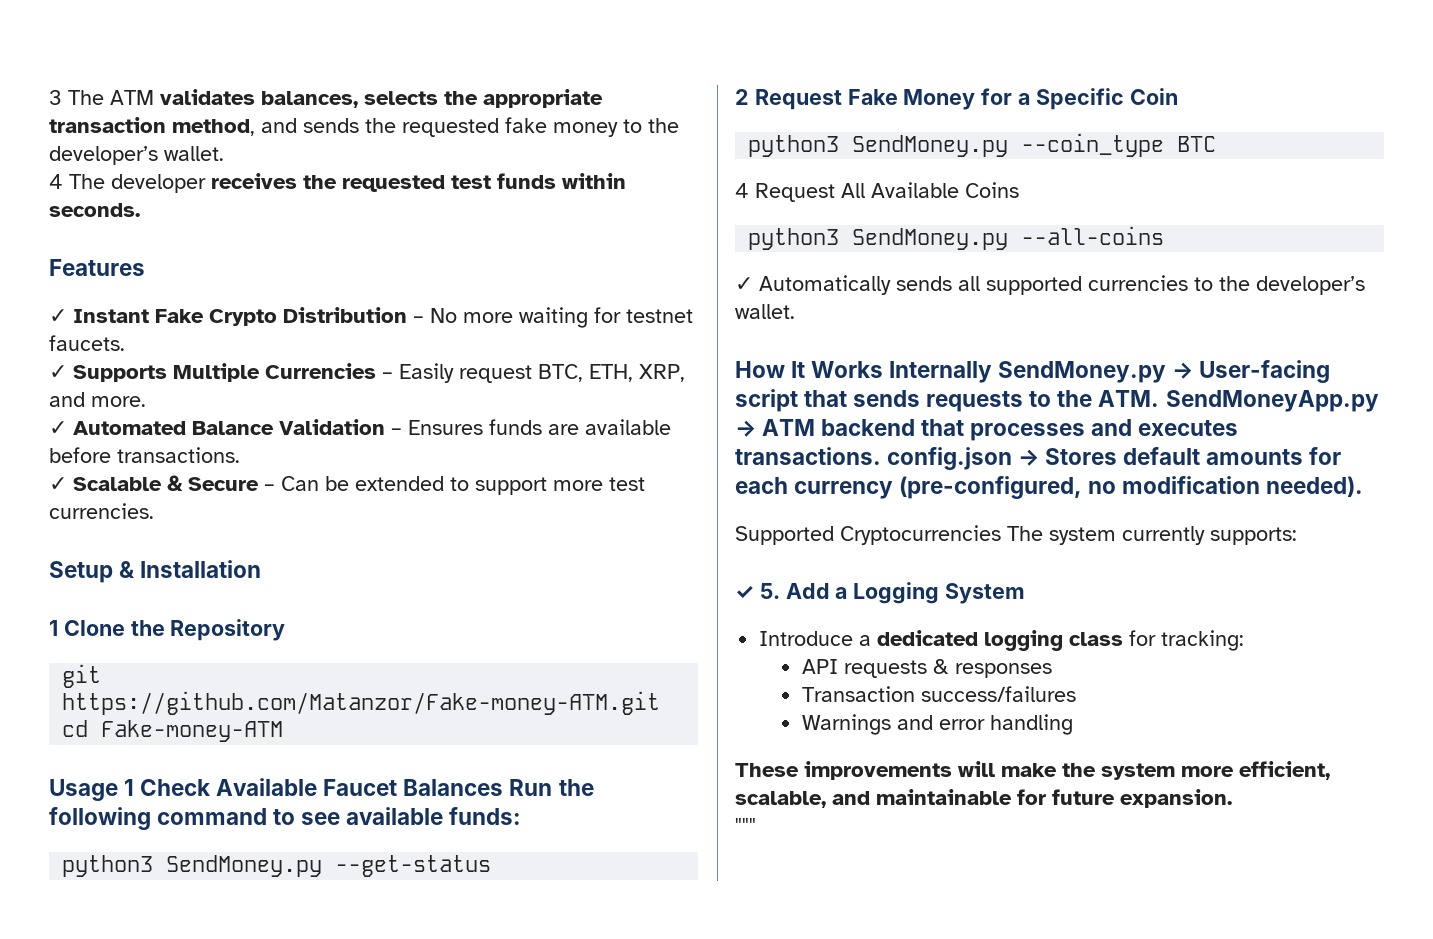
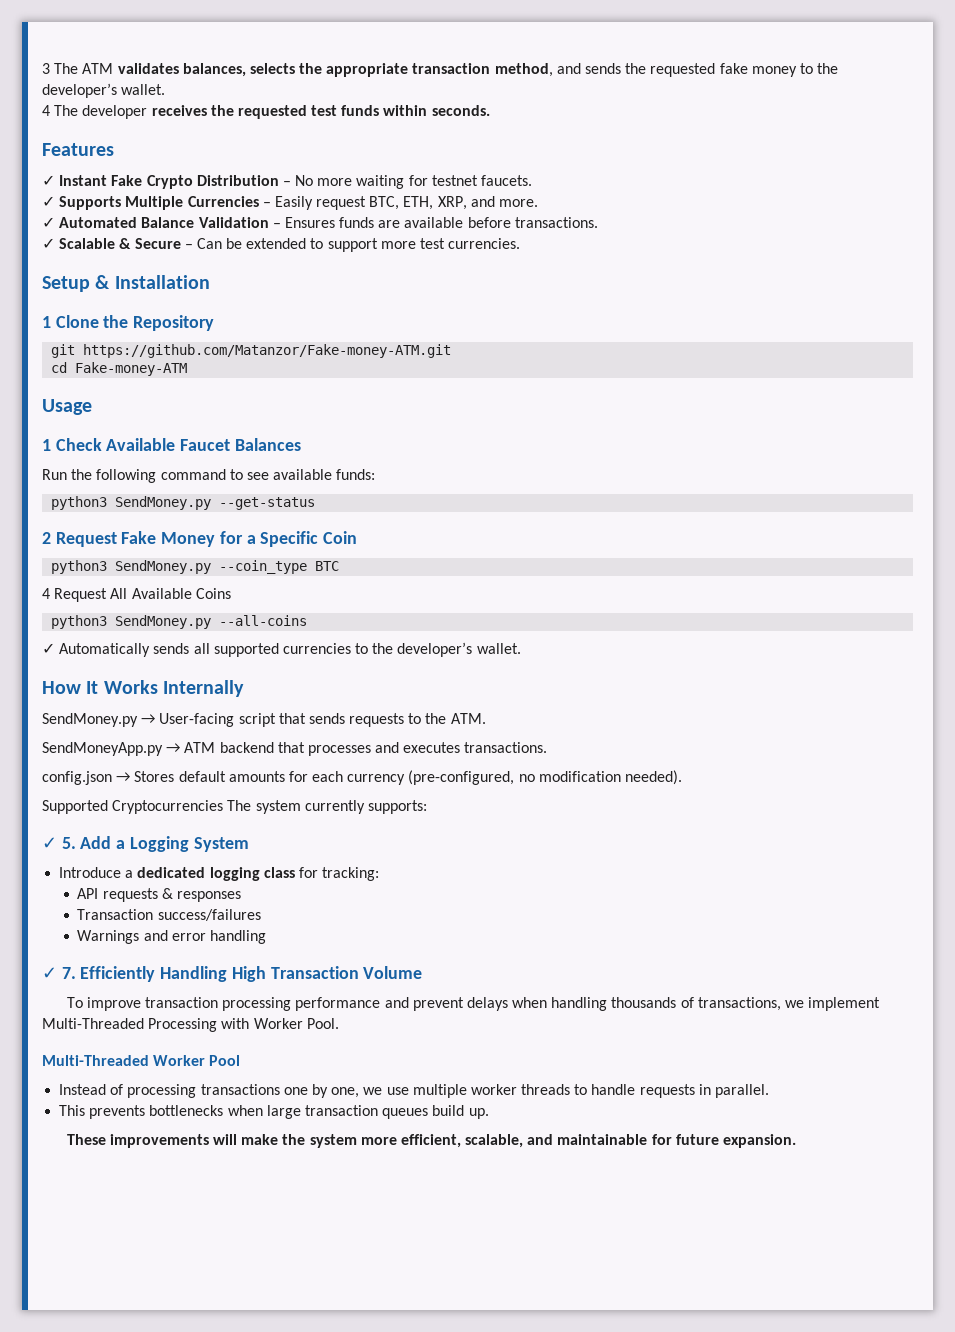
- Usage 1 Check Available Faucet Balances Run the following command to see available funds:
+ Usage
+ 1 Check Available Faucet Balances
+ Run the following command to see available funds:
- How It Works Internally SendMoney.py → User-facing script that sends requests to the ATM. SendMoneyApp.py → ATM backend that processes and executes transactions. config.json → Stores default amounts for each currency (pre-configured, no modification needed).
+ How It Works Internally
+ SendMoney.py → User-facing script that sends requests to the ATM.
+ SendMoneyApp.py → ATM backend that processes and executes transactions.
+ config.json → Stores default amounts for each currency (pre-configured, no modification needed).
+ ✓ 7. Efficiently Handling High Transaction Volume
+ To improve transaction processing performance and prevent delays when handling thousands of transactions, we implement Multi-Threaded Processing with Worker Pool.
+ Multi-Threaded Worker Pool
+ Instead of processing transactions one by one, we use multiple worker threads to handle requests in parallel.
+ This prevents bottlenecks when large transaction queues build up.
- """

